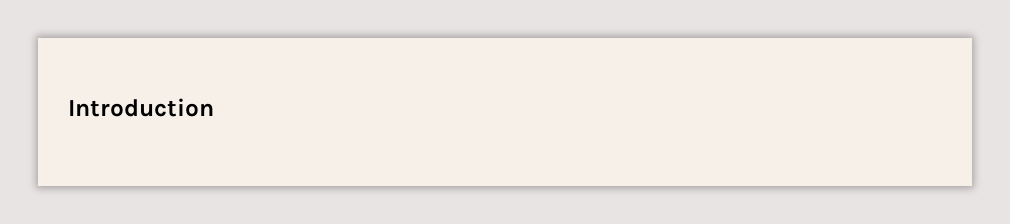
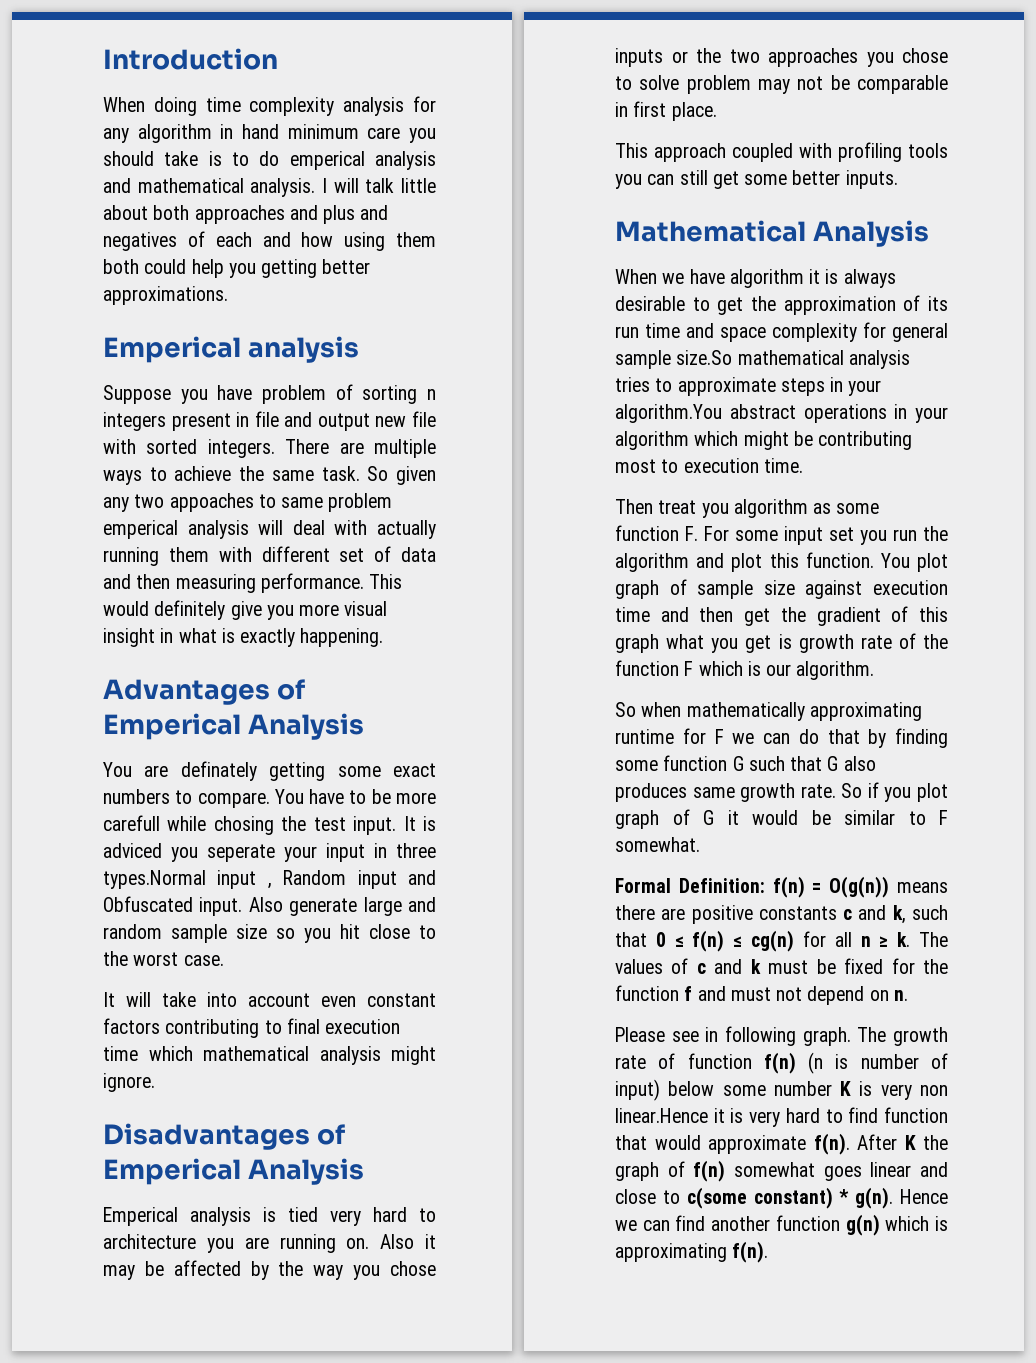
+ When doing time complexity analysis for any algorithm in hand minimum care you should take is to do emperical analysis and mathematical analysis. I will talk little about both approaches and plus and negatives of each and how using them both could help you getting better approximations.
+ Emperical analysis
+ Suppose you have problem of sorting n integers present in file and output new file with sorted integers. There are multiple ways to achieve the same task. So given any two appoaches to same problem emperical analysis will deal with actually running them with different set of data and then measuring performance. This would definitely give you more visual insight in what is exactly happening.
+ Advantages of Emperical Analysis
+ You are definately getting some exact numbers to compare. You have to be more carefull while chosing the test input. It is adviced you seperate your input in three types.Normal input , Random input and Obfuscated input. Also generate large and random sample size so you hit close to the worst case.
+ It will take into account even constant factors contributing to final execution time which mathematical analysis might ignore.
+ Disadvantages of Emperical Analysis
+ Emperical analysis is tied very hard to architecture you are running on. Also it may be affected by the way you chose inputs or the two approaches you chose to solve problem may not be comparable in first place.
+ This approach coupled with profiling tools you can still get some better inputs.
+ Mathematical Analysis
+ When we have algorithm it is always desirable to get the approximation of its run time and space complexity for general sample size.So mathematical analysis tries to approximate steps in your algorithm.You abstract operations in your algorithm which might be contributing most to execution time.
+ Then treat you algorithm as some function F. For some input set you run the algorithm and plot this function. You plot graph of sample size against execution time and then get the gradient of this graph what you get is growth rate of the function F which is our algorithm.
+ So when mathematically approximating runtime for F we can do that by finding some function G such that G also produces same growth rate. So if you plot graph of G it would be similar to F somewhat.
+ Formal Definition: f(n) = O(g(n)) means there are positive constants c and k, such that 0 ≤ f(n) ≤ cg(n) for all n ≥ k. The values of c and k must be fixed for the function f and must not depend on n.
+ Please see in following graph. The growth rate of function f(n) (n is number of input) below some number K is very non linear.Hence it is very hard to find function that would approximate f(n). After K the graph of f(n) somewhat goes linear and close to c(some constant) * g(n). Hence we can find another function g(n) which is approximating f(n).

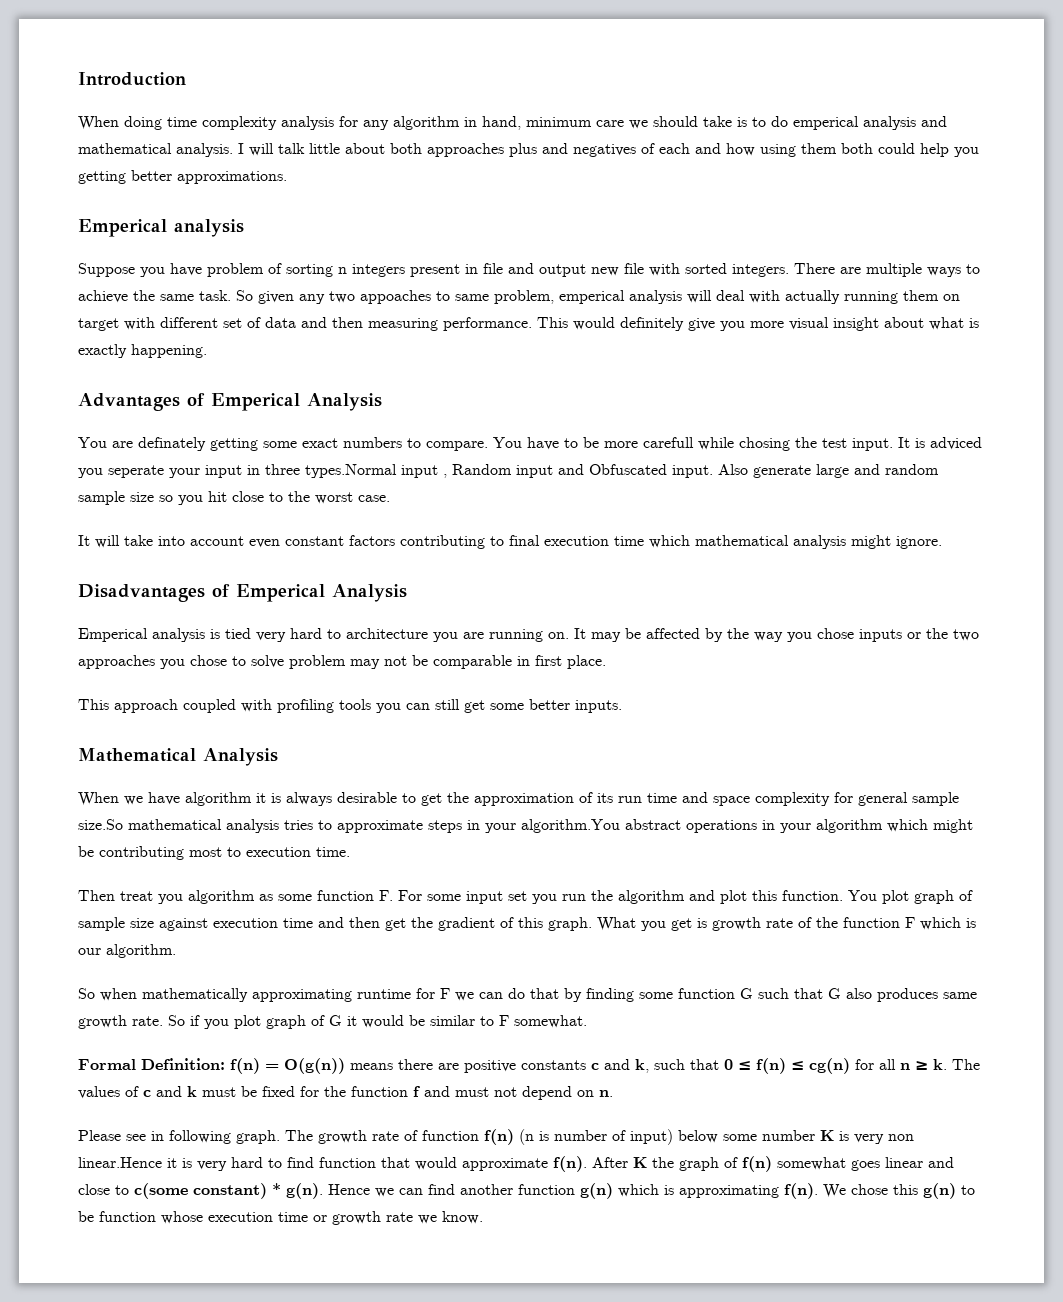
- When doing time complexity analysis for any algorithm in hand minimum care you should take is to do emperical analysis and mathematical analysis.
+ When doing time complexity analysis for any algorithm in hand, minimum care we should take is to do emperical analysis and mathematical analysis.
- I will talk little about both approaches and plus and negatives of each and how using them both could help you getting better approximations.
+ I will talk little about both approaches plus and negatives of each and how using them both could help you getting better approximations.
- So given any two appoaches to same problem emperical analysis will deal with actually running them with different set of data and then measuring performance.
+ So given any two appoaches to same problem, emperical analysis will deal with actually running them on target with different set of data and then measuring performance.
- This would definitely give you more visual insight in what is exactly happening.
+ This would definitely give you more visual insight about what is exactly happening.
- Also it may be affected by the way you chose inputs or the two approaches you chose to solve problem may not be comparable in first place.
+ It may be affected by the way you chose inputs or the two approaches you chose to solve problem may not be comparable in first place.
- You plot graph of sample size against execution time and then get the gradient of this graph what you get is growth rate of the function F which is our algorithm.
+ You plot graph of sample size against execution time and then get the gradient of this graph. What you get is growth rate of the function F which is our algorithm.
+ We chose this g(n) to be function whose execution time or growth rate we know.

